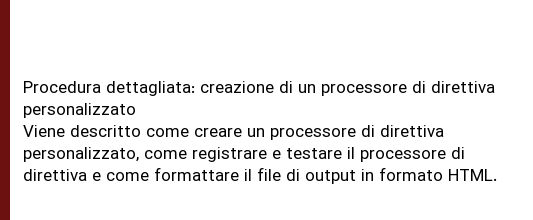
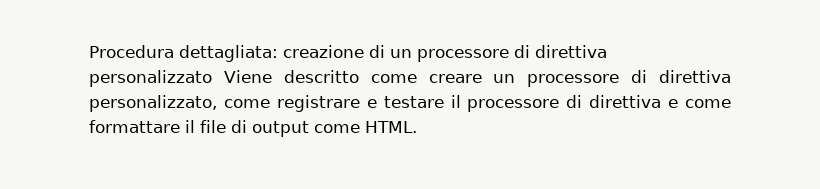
- Procedura dettagliata: creazione di un processore di direttiva personalizzato
- Viene descritto come creare un processore di direttiva personalizzato, come registrare e testare il processore di direttiva e come formattare il file di output in formato HTML.
+ Procedura dettagliata: creazione di un processore di direttiva personalizzato Viene descritto come creare un processore di direttiva personalizzato, come registrare e testare il processore di direttiva e come formattare il file di output come HTML.

